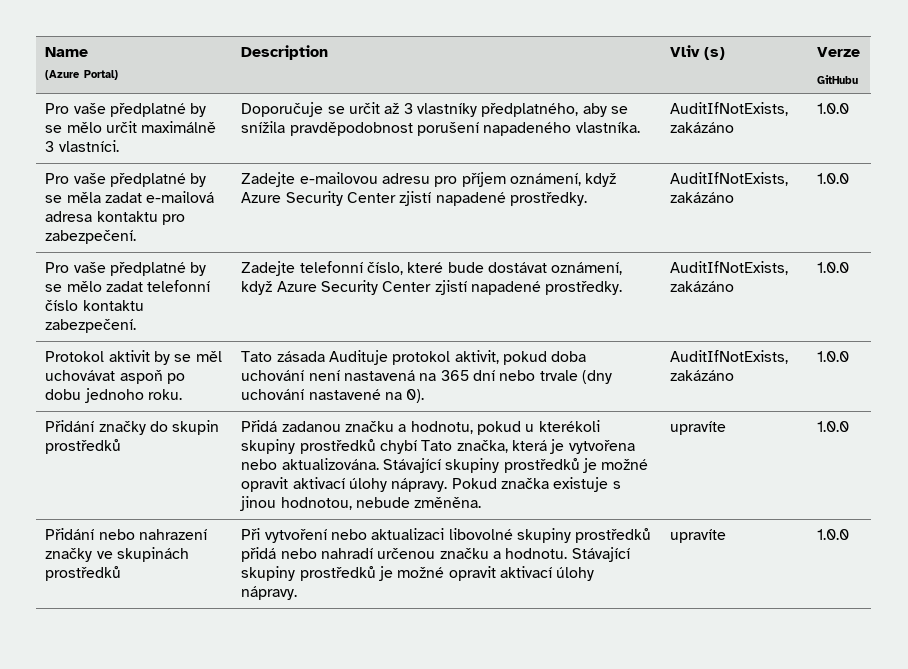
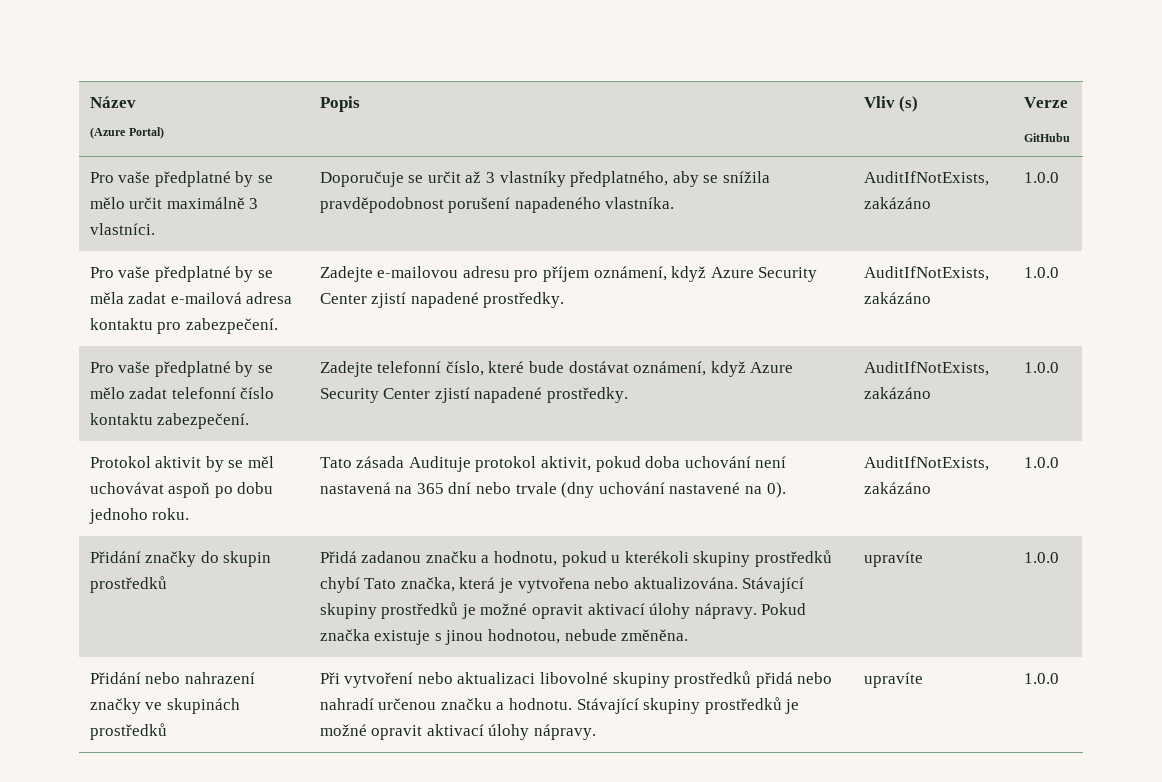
- Name
- (Azure Portal) | Description | Vliv (s) | Verze
+ Název
+ (Azure Portal) | Popis | Vliv (s) | Verze

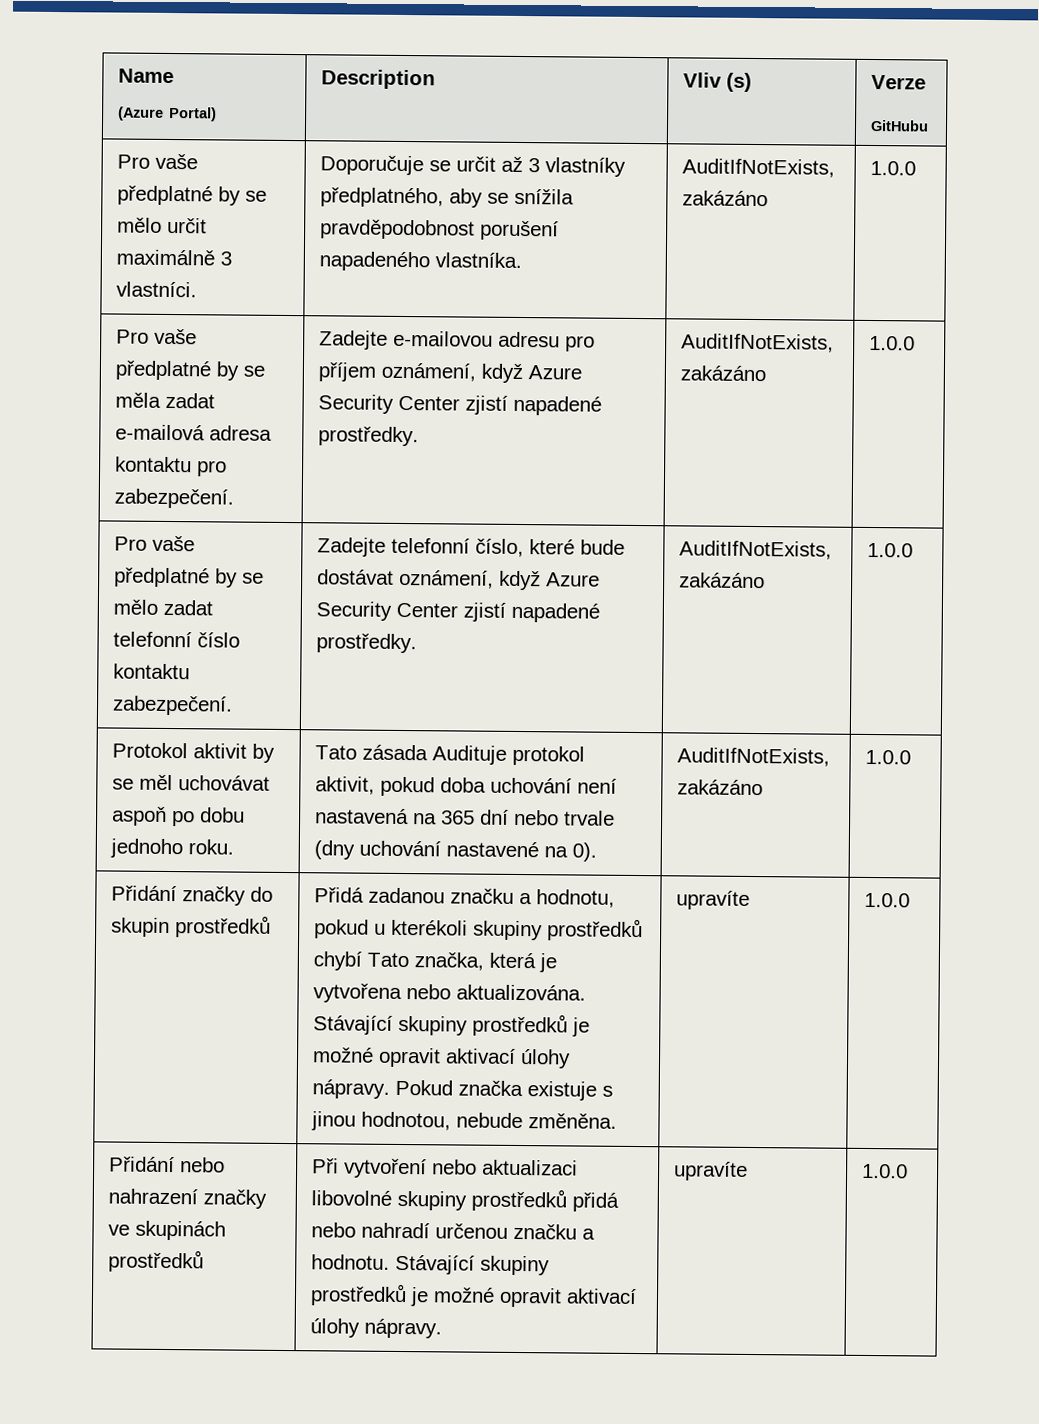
- Název
- (Azure Portal) | Popis | Vliv (s) | Verze
+ Name
+ (Azure Portal) | Description | Vliv (s) | Verze

